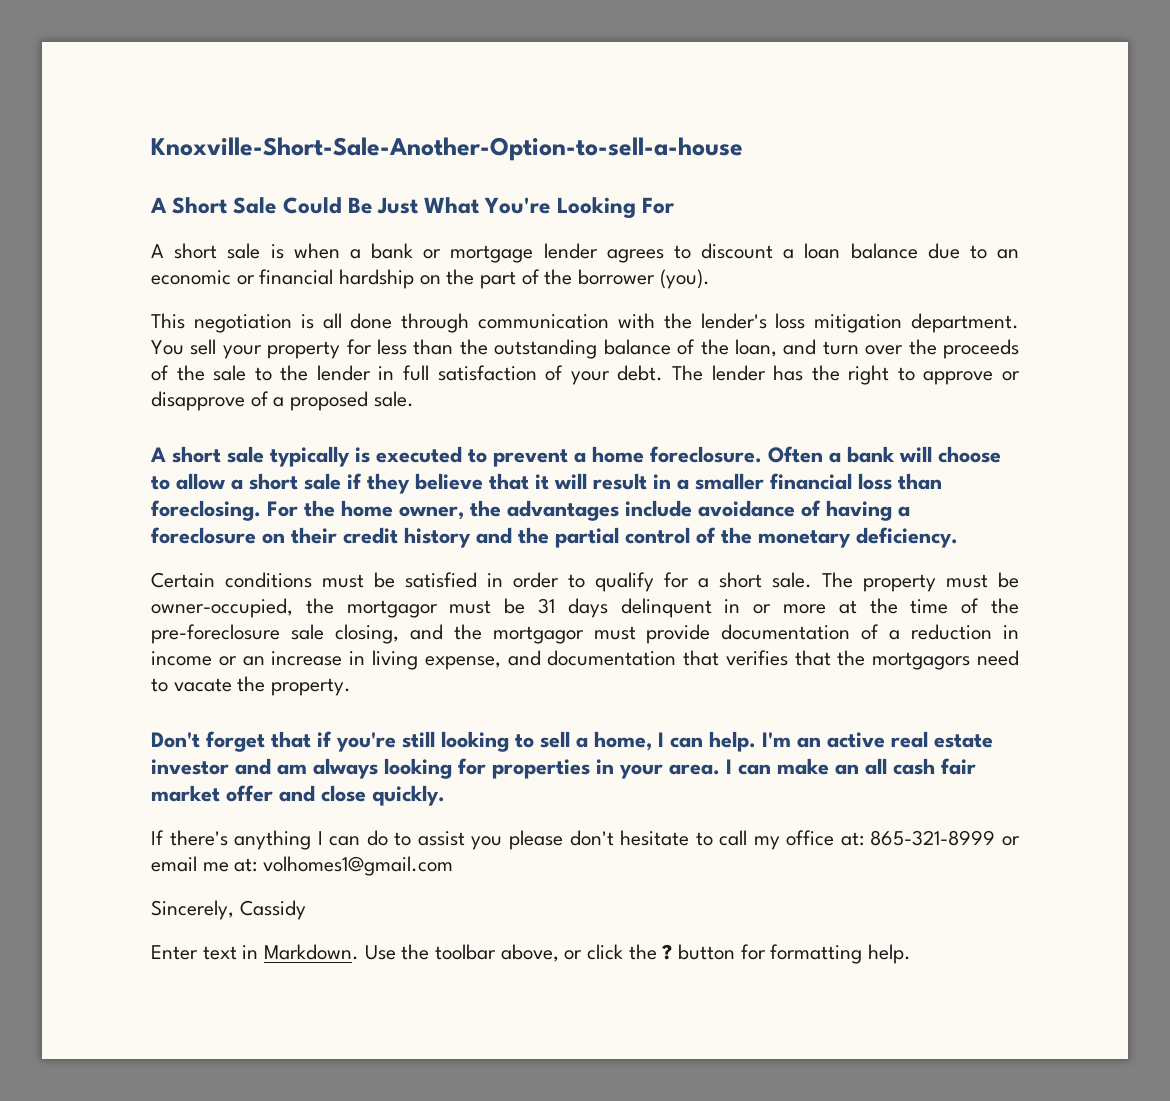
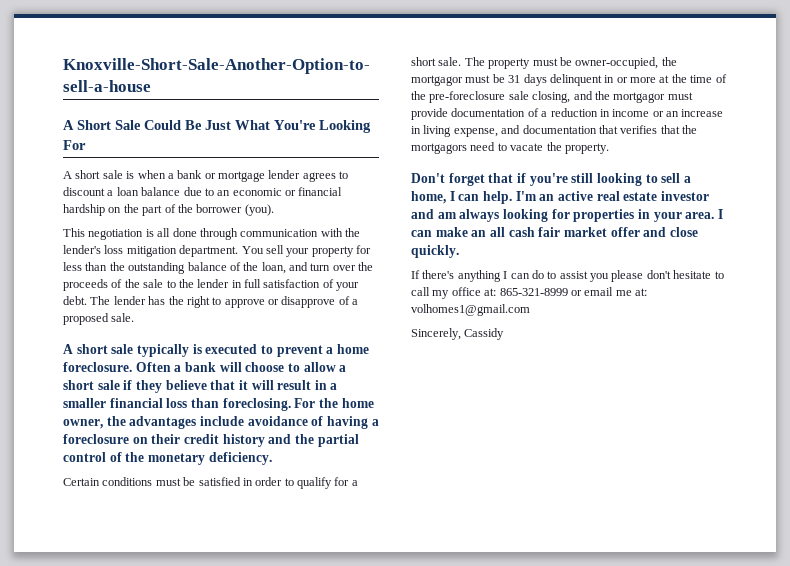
- Enter text in Markdown. Use the toolbar above, or click the ? button for formatting help.

